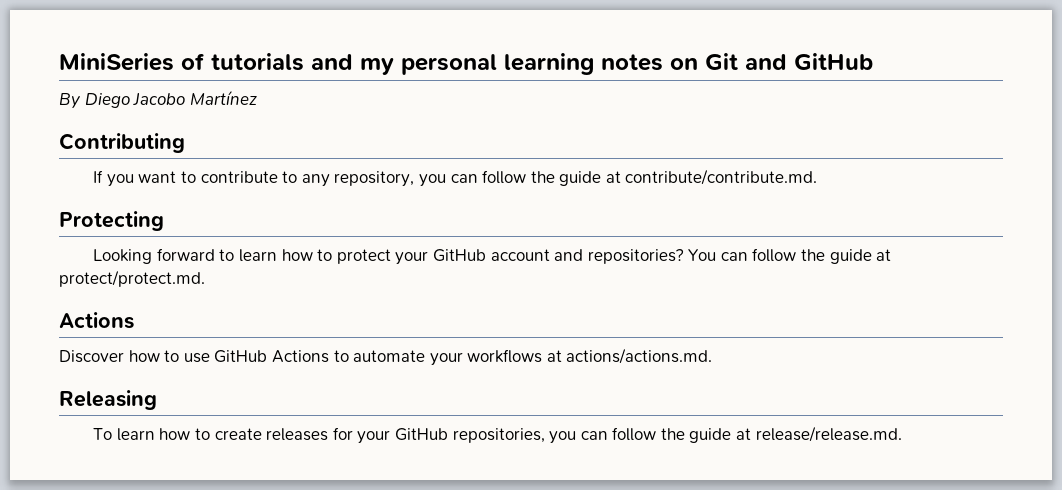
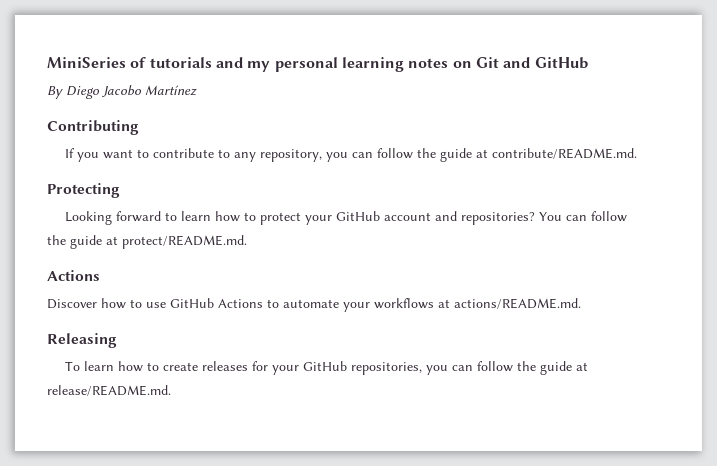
- If you want to contribute to any repository, you can follow the guide at contribute/contribute.md.
+ If you want to contribute to any repository, you can follow the guide at contribute/README.md.
- You can follow the guide at protect/protect.md.
+ You can follow the guide at protect/README.md.
- Discover how to use GitHub Actions to automate your workflows at actions/actions.md.
+ Discover how to use GitHub Actions to automate your workflows at actions/README.md.
- To learn how to create releases for your GitHub repositories, you can follow the guide at release/release.md.
+ To learn how to create releases for your GitHub repositories, you can follow the guide at release/README.md.

